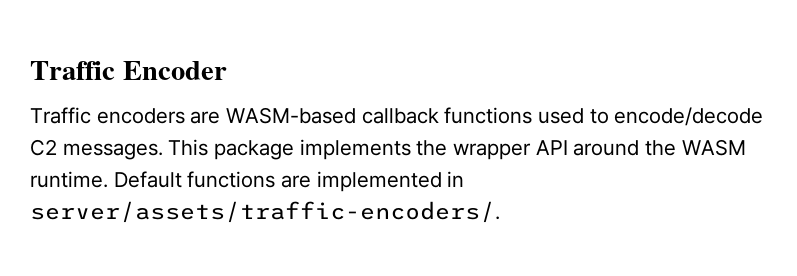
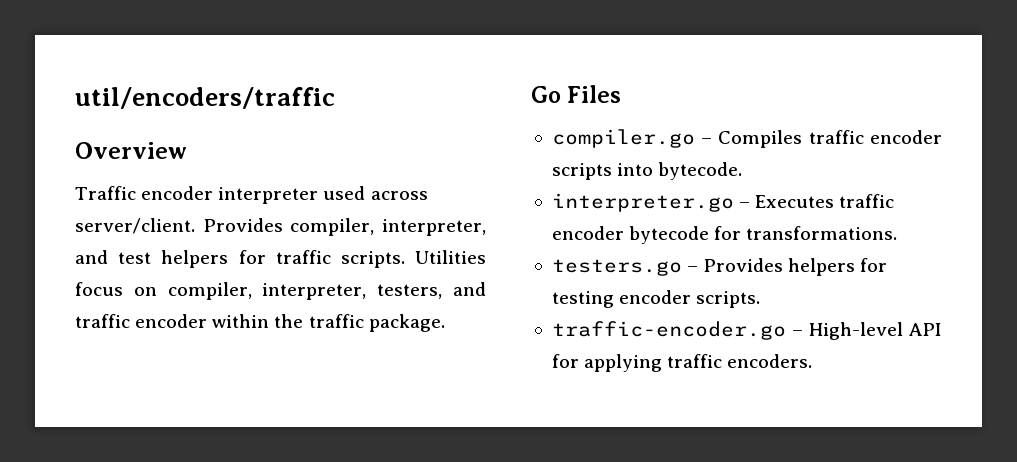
- Traffic Encoder
- Traffic encoders are WASM-based callback functions used to encode/decode C2 messages. This package implements the wrapper API around the WASM runtime. Default functions are implemented in server/assets/traffic-encoders/.
+ util/encoders/traffic
+ Overview
+ Traffic encoder interpreter used across server/client. Provides compiler, interpreter, and test helpers for traffic scripts. Utilities focus on compiler, interpreter, testers, and traffic encoder within the traffic package.
+ Go Files
+ compiler.go – Compiles traffic encoder scripts into bytecode.
+ interpreter.go – Executes traffic encoder bytecode for transformations.
+ testers.go – Provides helpers for testing encoder scripts.
+ traffic-encoder.go – High-level API for applying traffic encoders.

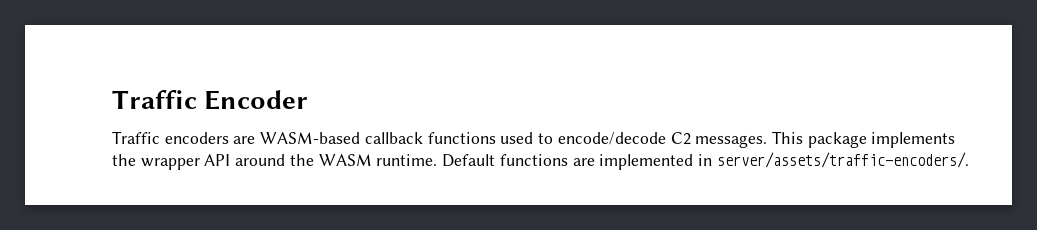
- util/encoders/traffic
- Overview
- Traffic encoder interpreter used across server/client. Provides compiler, interpreter, and test helpers for traffic scripts. Utilities focus on compiler, interpreter, testers, and traffic encoder within the traffic package.
- Go Files
- compiler.go – Compiles traffic encoder scripts into bytecode.
- interpreter.go – Executes traffic encoder bytecode for transformations.
- testers.go – Provides helpers for testing encoder scripts.
- traffic-encoder.go – High-level API for applying traffic encoders.
+ Traffic Encoder
+ Traffic encoders are WASM-based callback functions used to encode/decode C2 messages. This package implements the wrapper API around the WASM runtime. Default functions are implemented in server/assets/traffic-encoders/.

